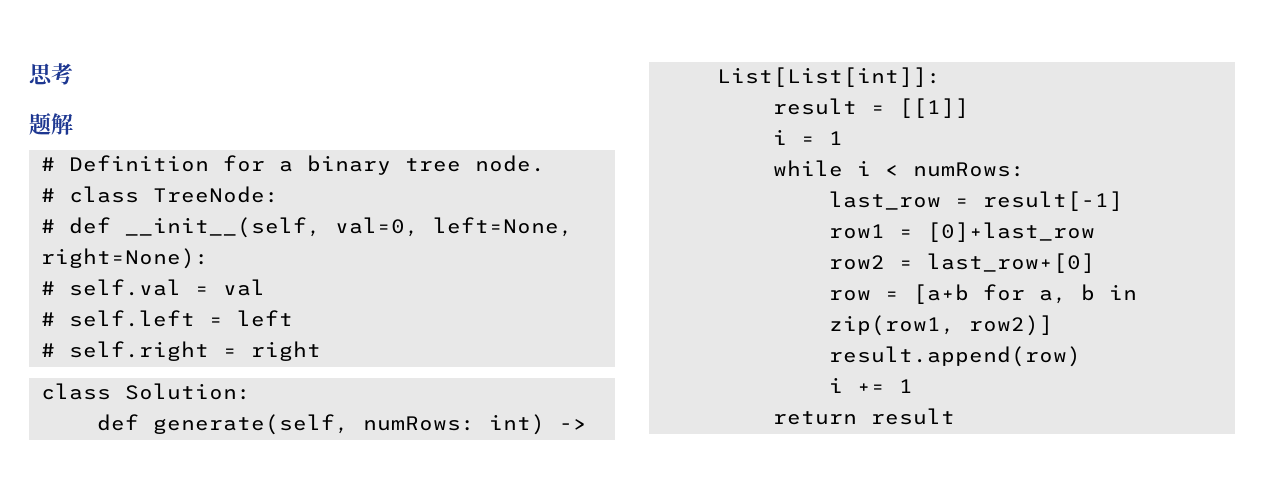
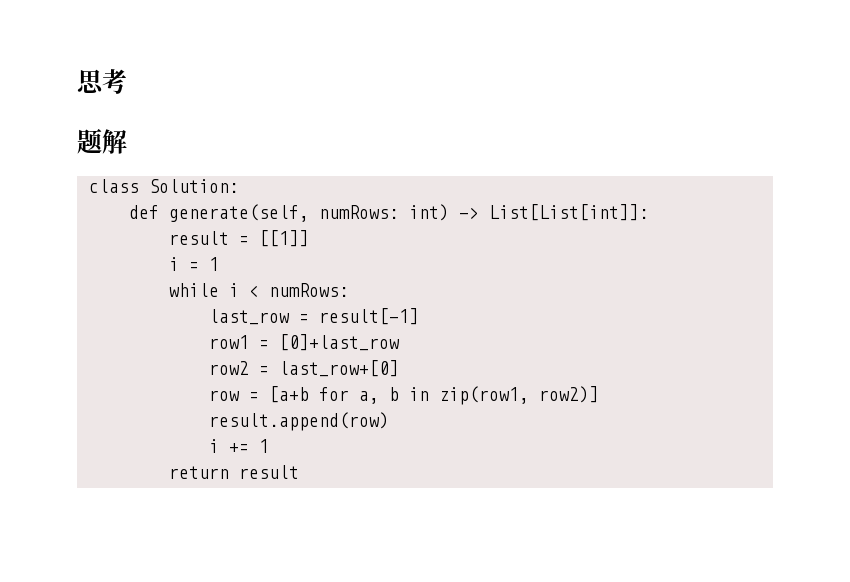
- # Definition for a binary tree node.
- # class TreeNode:
- # def __init__(self, val=0, left=None, right=None):
- # self.val = val
- # self.left = left
- # self.right = right

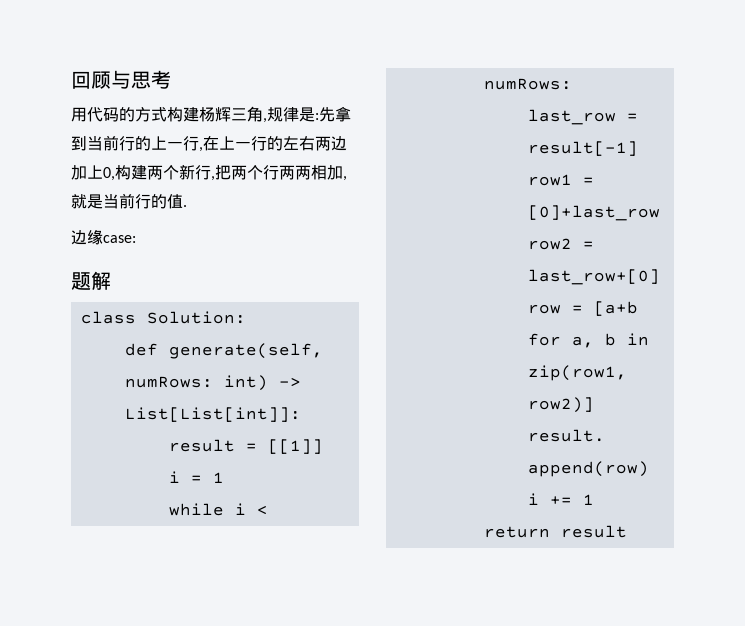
- 思考
+ 回顾与思考
+ 用代码的方式构建杨辉三角,规律是:先拿到当前行的上一行,在上一行的左右两边加上0,构建两个新行,把两个行两两相加,就是当前行的值.
+ 边缘case:

